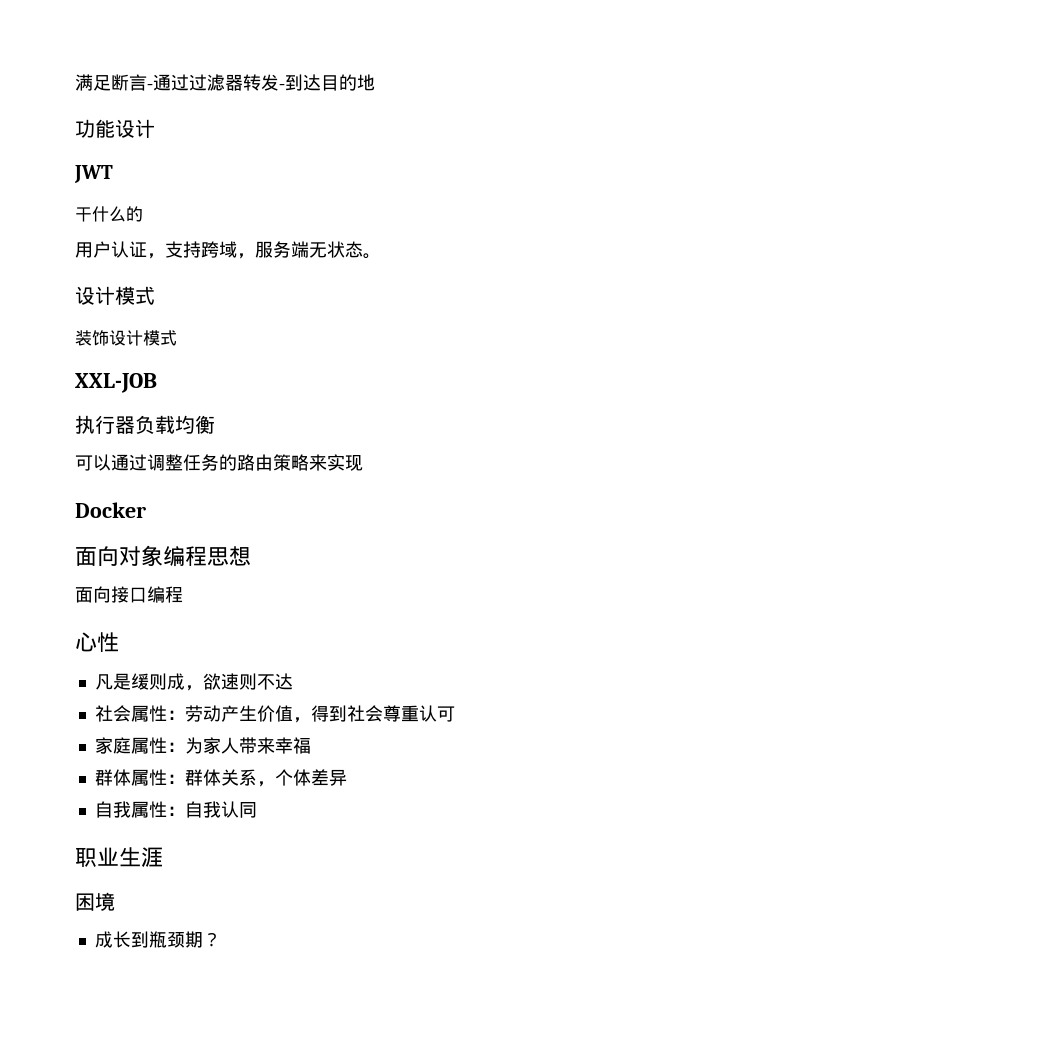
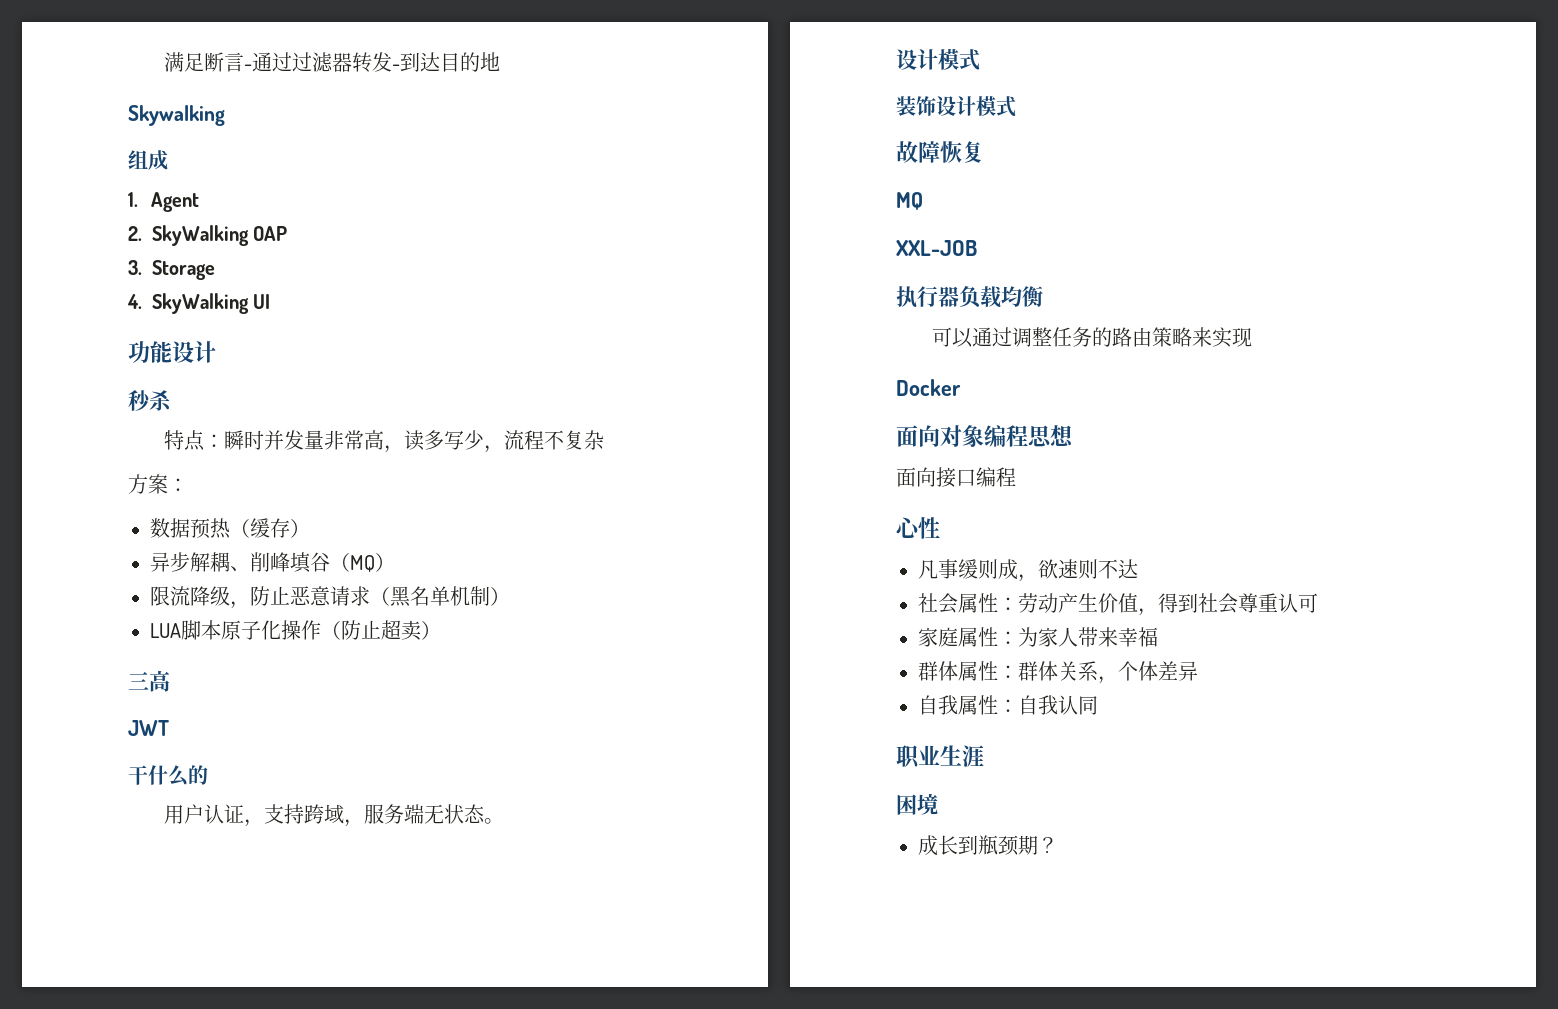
+ Skywalking
+ 组成
+ 1. Agent
+ 2. SkyWalking OAP
+ 3. Storage
+ 4. SkyWalking UI
  功能设计
+ 秒杀
+ 特点：瞬时并发量非常高，读多写少，流程不复杂
+ 方案：
+ 数据预热（缓存）
+ 异步解耦、削峰填谷（MQ）
+ 限流降级，防止恶意请求（黑名单机制）
+ LUA脚本原子化操作（防止超卖）
+ 三高
+ 故障恢复
+ MQ
- 凡是缓则成，欲速则不达
+ 凡事缓则成，欲速则不达

